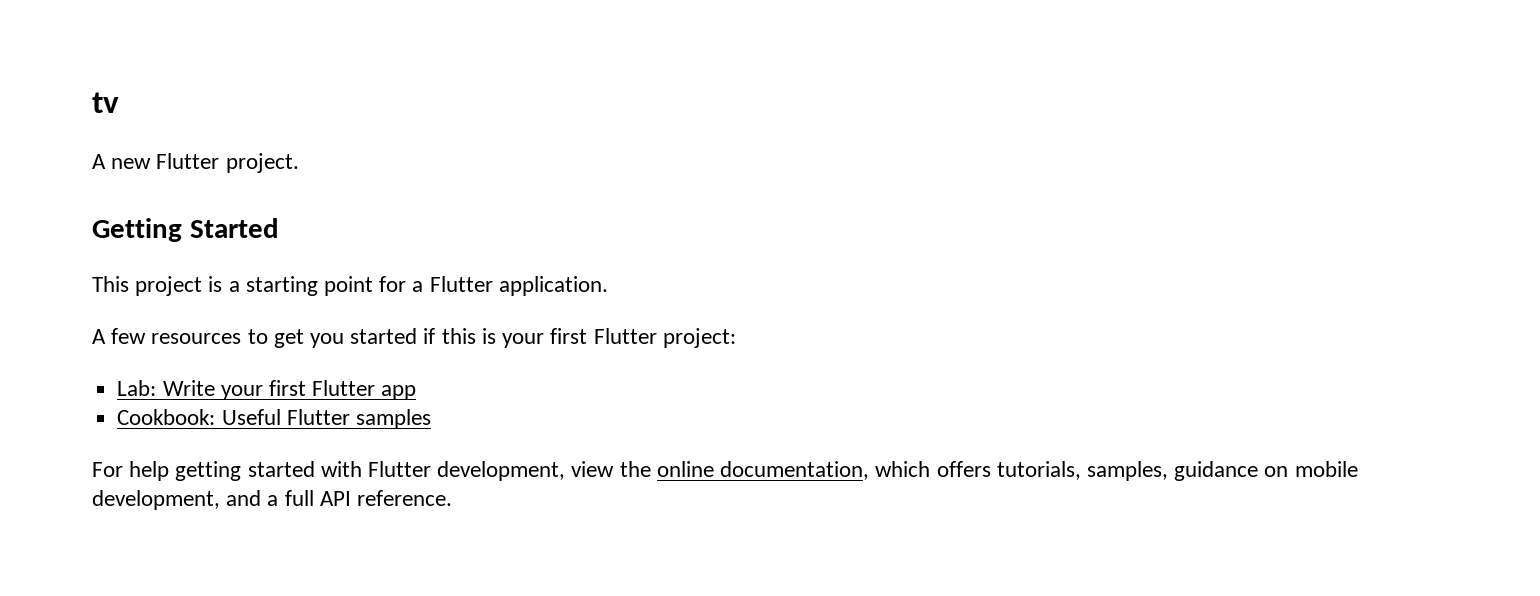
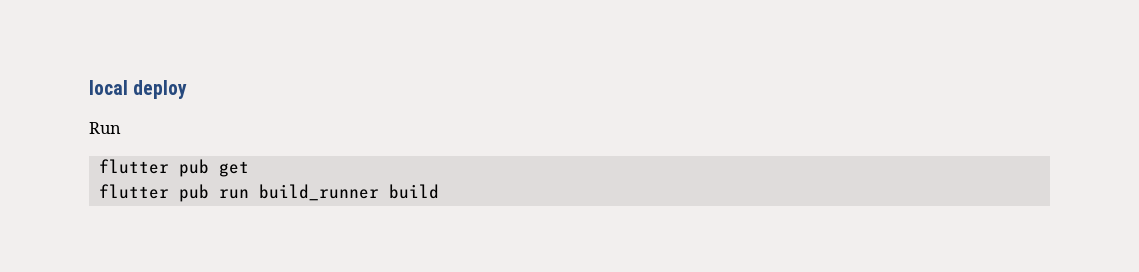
- tv
- A new Flutter project.
- Getting Started
- This project is a starting point for a Flutter application.
- A few resources to get you started if this is your first Flutter project:
- Lab: Write your first Flutter app
- Cookbook: Useful Flutter samples
- For help getting started with Flutter development, view the online documentation, which offers tutorials, samples, guidance on mobile development, and a full API reference.
+ local deploy
+ Run
+ flutter pub get
+ flutter pub run build_runner build

